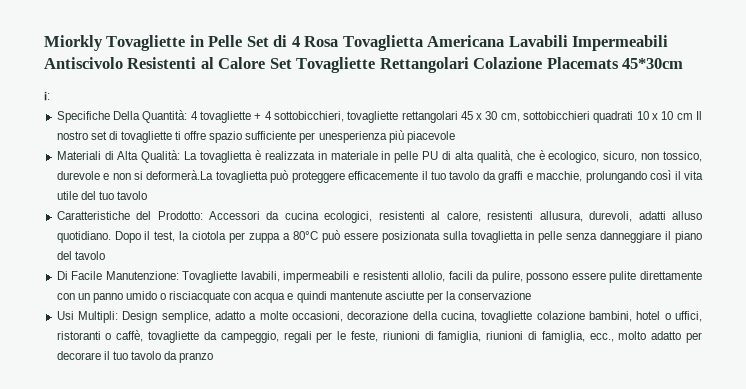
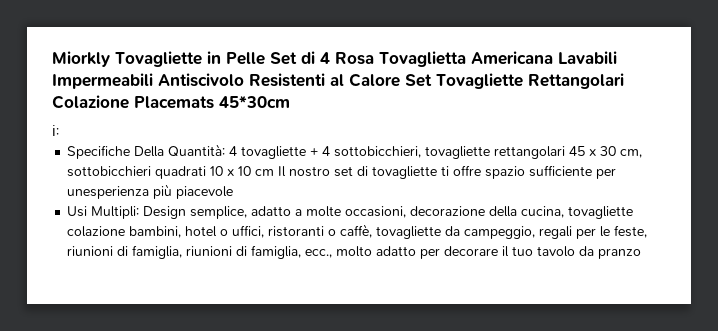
- Materiali di Alta Qualità: La tovaglietta è realizzata in materiale in pelle PU di alta qualità, che è ecologico, sicuro, non tossico, durevole e non si deformerà.La tovaglietta può proteggere efficacemente il tuo tavolo da graffi e macchie, prolungando così il vita utile del tuo tavolo
- Caratteristiche del Prodotto: Accessori da cucina ecologici, resistenti al calore, resistenti allusura, durevoli, adatti alluso quotidiano. Dopo il test, la ciotola per zuppa a 80°C può essere posizionata sulla tovaglietta in pelle senza danneggiare il piano del tavolo
- Di Facile Manutenzione: Tovagliette lavabili, impermeabili e resistenti allolio, facili da pulire, possono essere pulite direttamente con un panno umido o risciacquate con acqua e quindi mantenute asciutte per la conservazione

